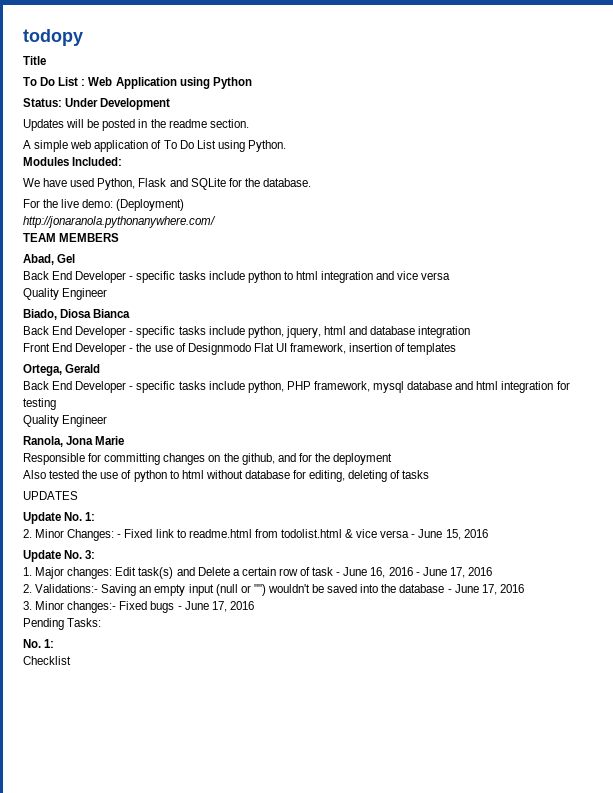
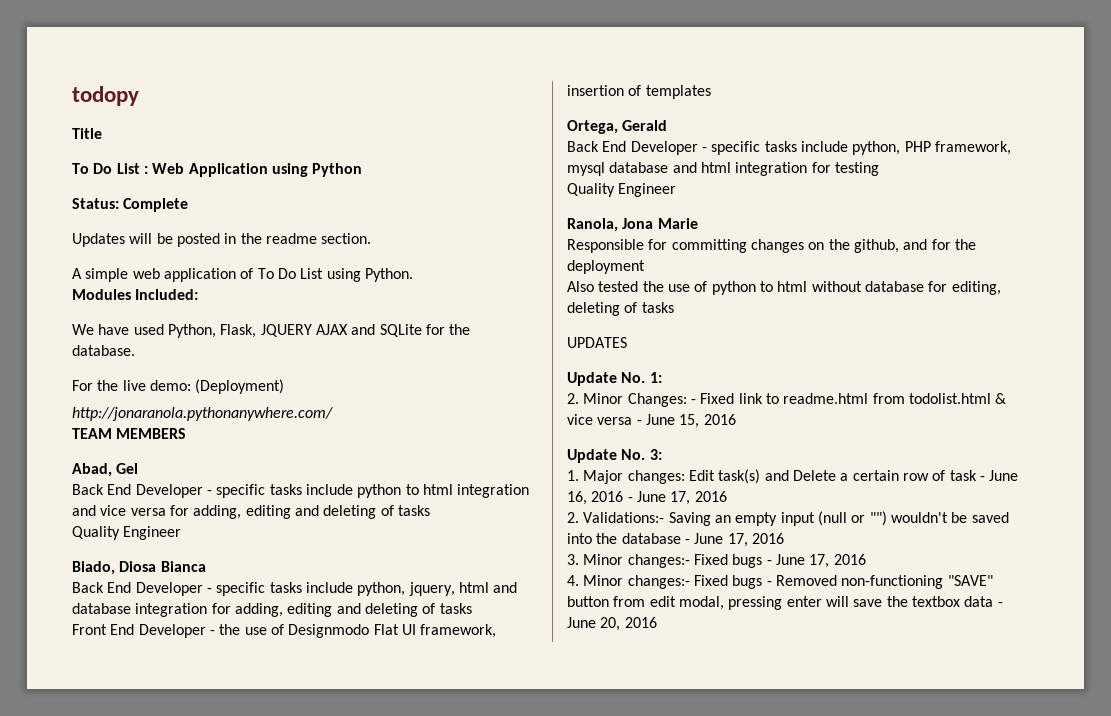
- Status: Under Development
+ Status: Complete
- We have used Python, Flask and SQLite for the database.
+ We have used Python, Flask, JQUERY AJAX and SQLite for the database.
- Back End Developer - specific tasks include python to html integration and vice versa
+ Back End Developer - specific tasks include python to html integration and vice versa for adding, editing and deleting of tasks
- Back End Developer - specific tasks include python, jquery, html and database integration
+ Back End Developer - specific tasks include python, jquery, html and database integration for adding, editing and deleting of tasks
- Pending Tasks:
- No. 1:
- Checklist
+ 4. Minor changes:- Fixed bugs - Removed non-functioning "SAVE" button from edit modal, pressing enter will save the textbox data - June 20, 2016

